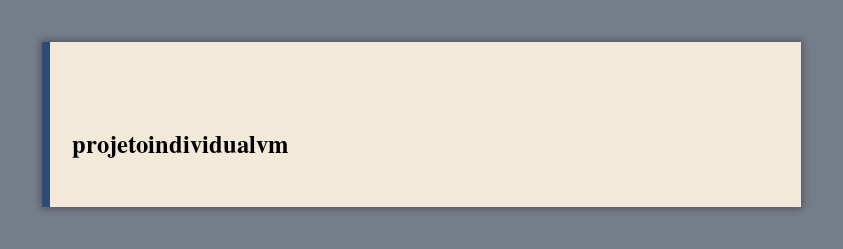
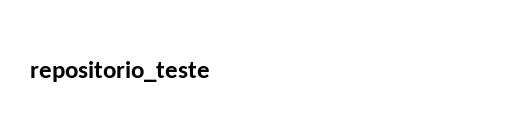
- projetoindividualvm
+ repositorio_teste

